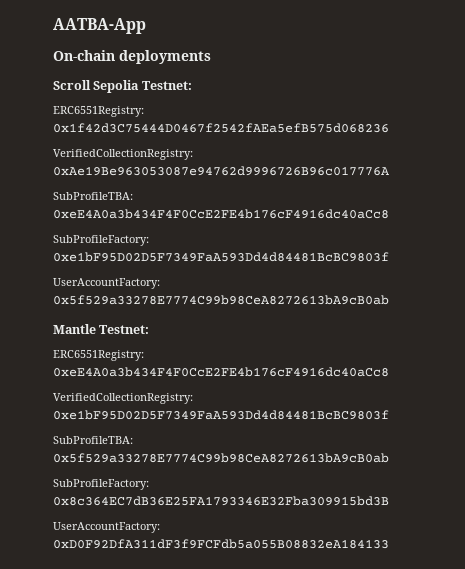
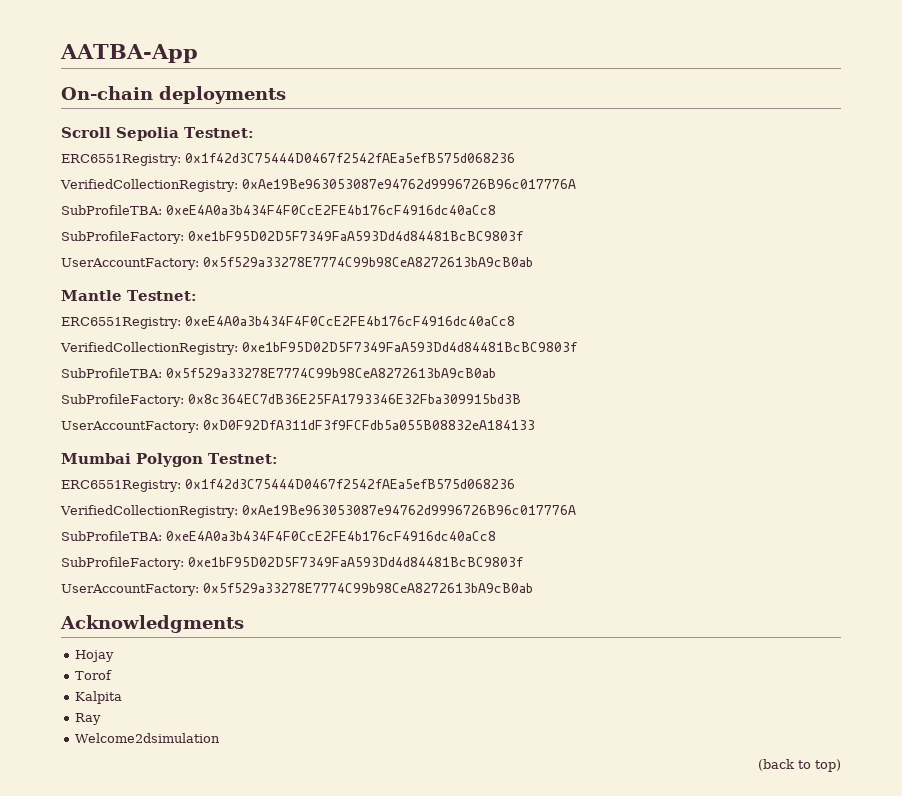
+ Mumbai Polygon Testnet:
+ ERC6551Registry: 0x1f42d3C75444D0467f2542fAEa5efB575d068236
+ VerifiedCollectionRegistry: 0xAe19Be963053087e94762d9996726B96c017776A
+ SubProfileTBA: 0xeE4A0a3b434F4F0CcE2FE4b176cF4916dc40aCc8
+ SubProfileFactory: 0xe1bF95D02D5F7349FaA593Dd4d84481BcBC9803f
+ UserAccountFactory: 0x5f529a33278E7774C99b98CeA8272613bA9cB0ab
+ Acknowledgments
+ Hojay
+ Torof
+ Kalpita
+ Ray
+ Welcome2dsimulation
+ (back to top)

